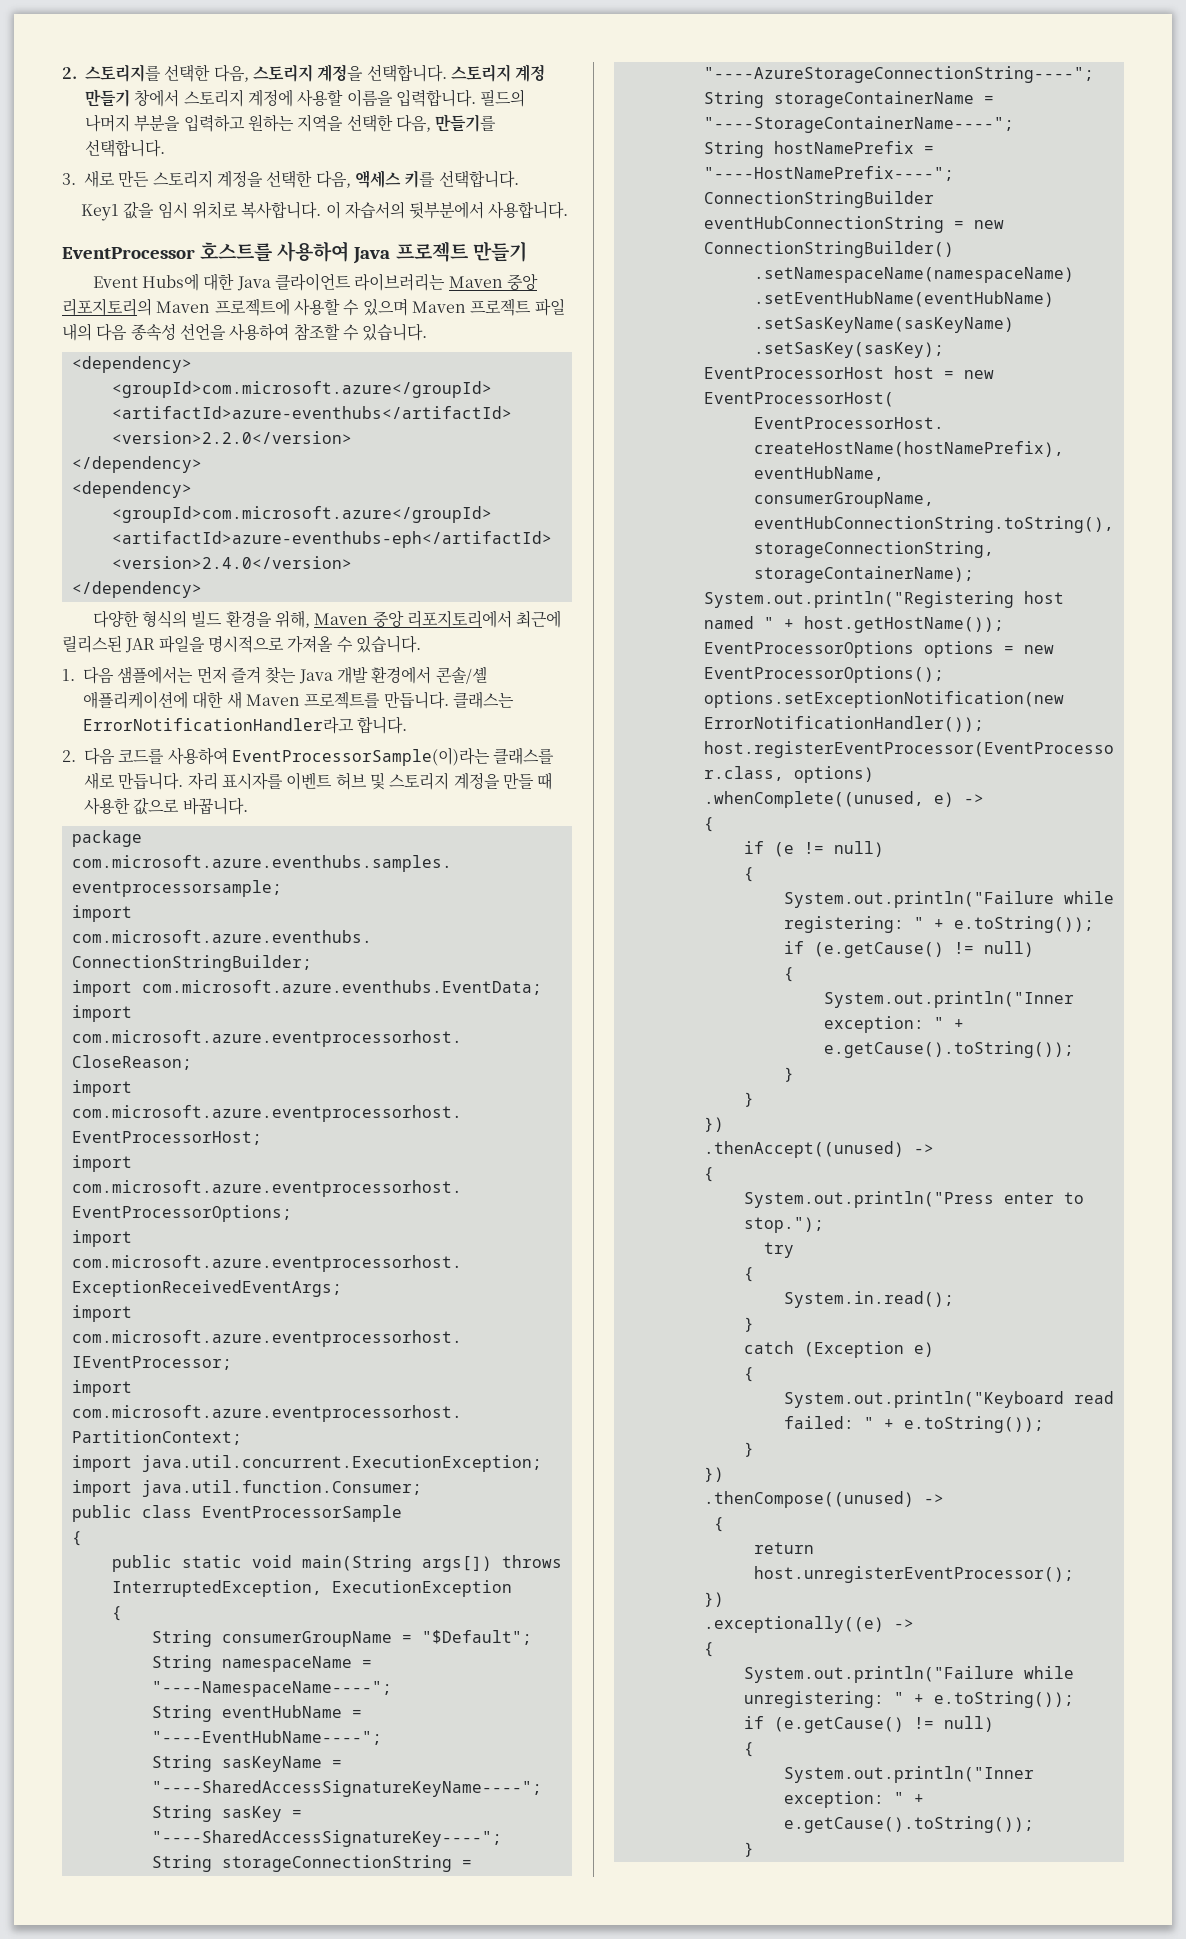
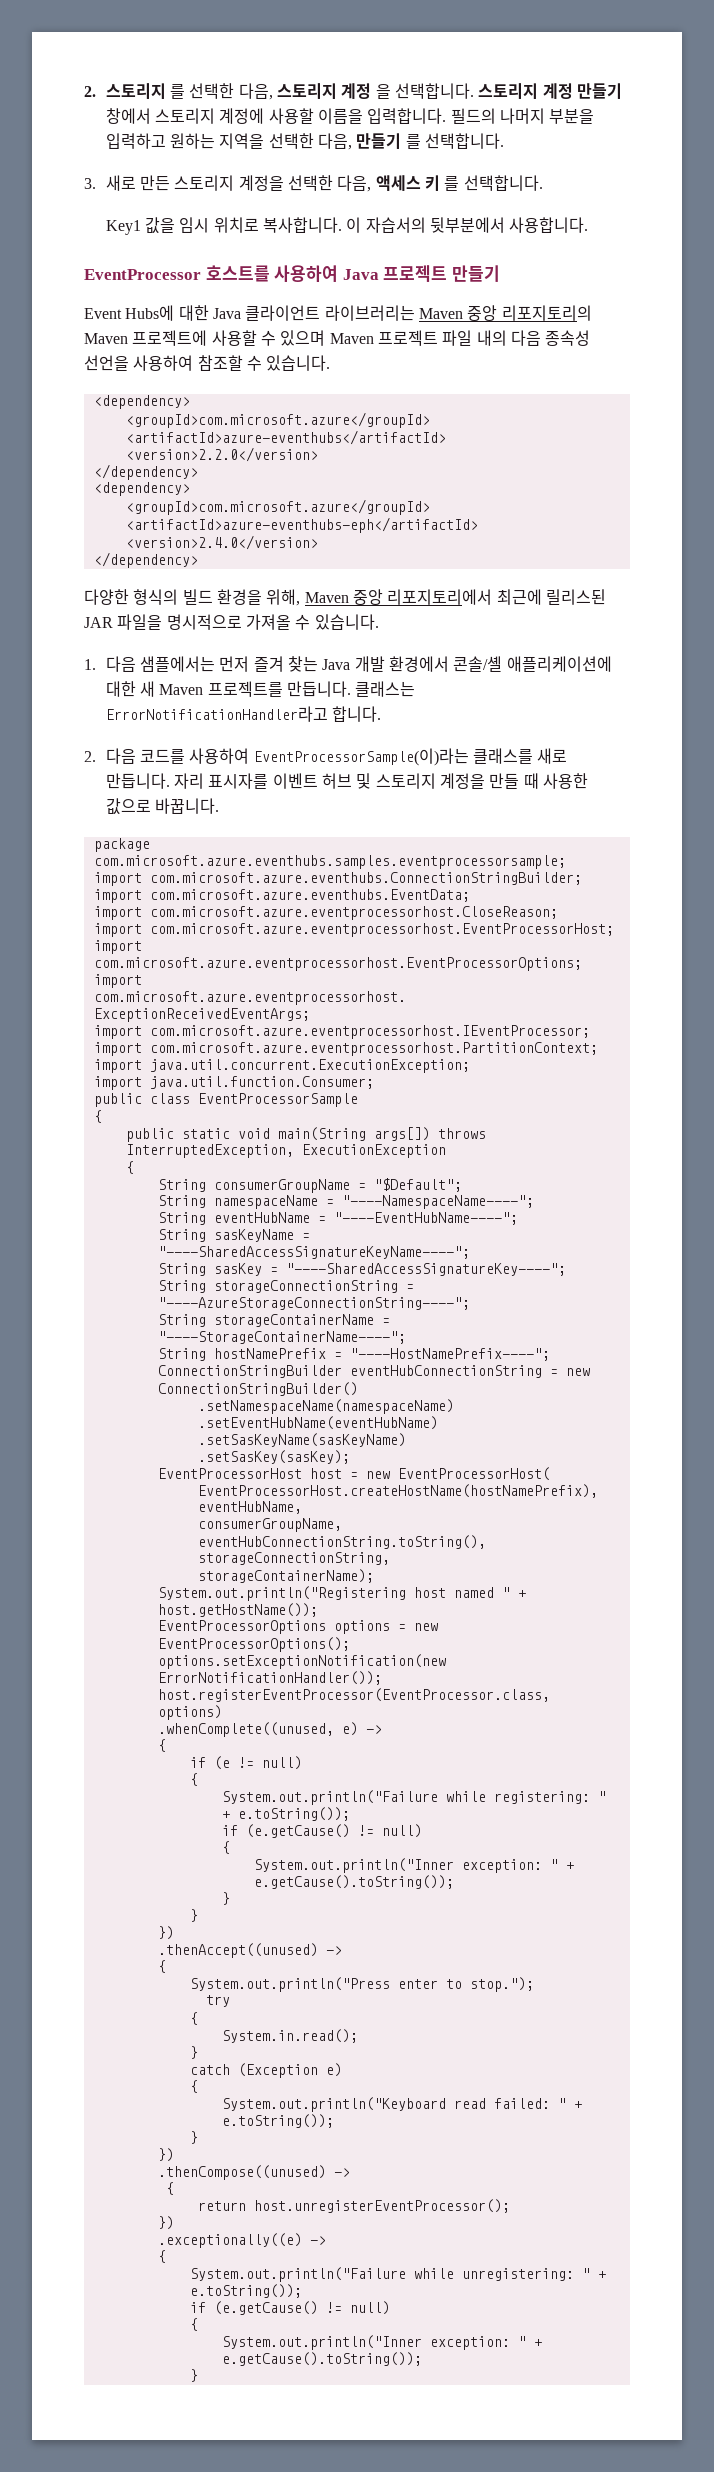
- 2. 스토리지를 선택한 다음, 스토리지 계정을 선택합니다.
+ 2. 스토리지 를 선택한 다음, 스토리지 계정 을 선택합니다.
- 필드의 나머지 부분을 입력하고 원하는 지역을 선택한 다음, 만들기를 선택합니다.
+ 필드의 나머지 부분을 입력하고 원하는 지역을 선택한 다음, 만들기 를 선택합니다.
- 3. 새로 만든 스토리지 계정을 선택한 다음, 액세스 키를 선택합니다.
+ 3. 새로 만든 스토리지 계정을 선택한 다음, 액세스 키 를 선택합니다.

